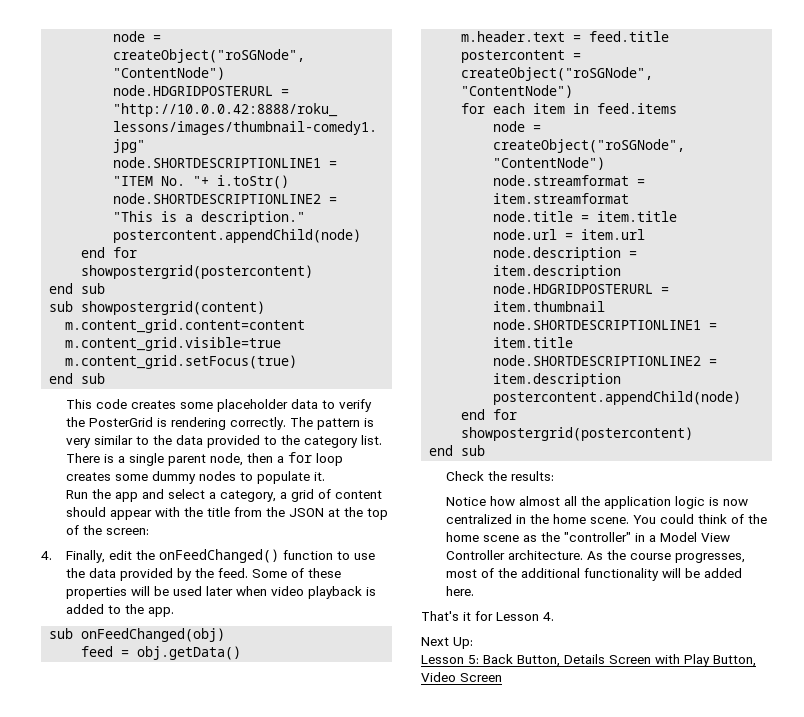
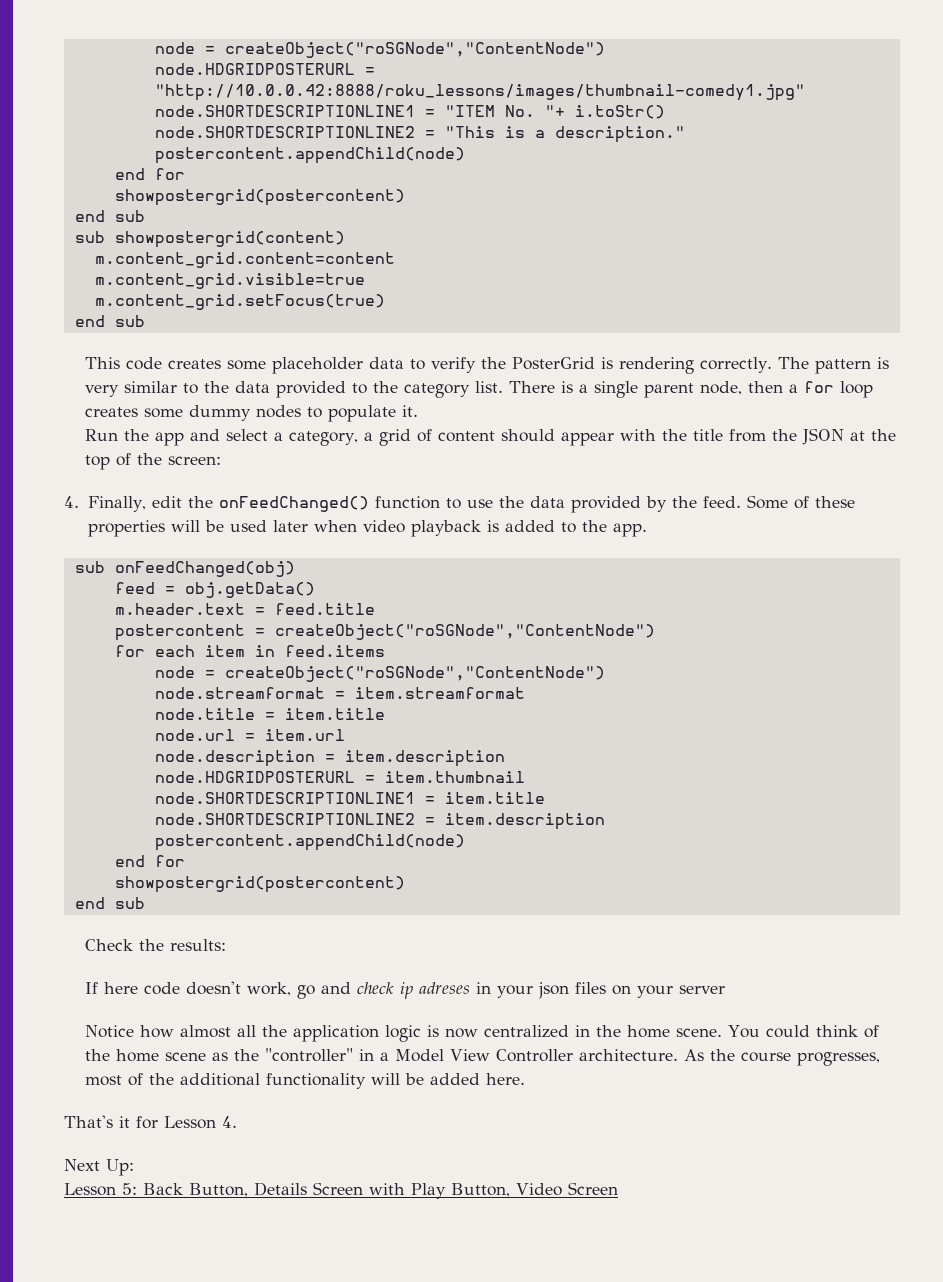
+ If here code doesn't work, go and check ip adreses in your json files on your server

